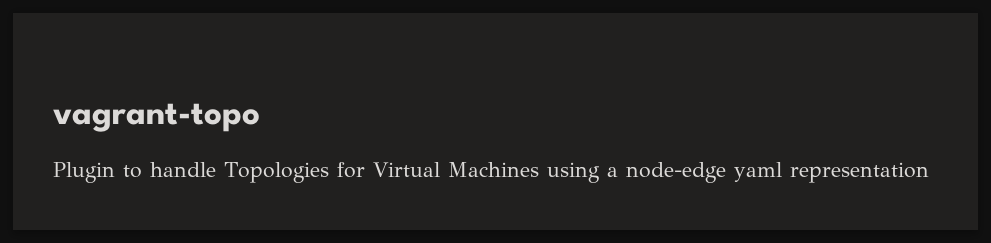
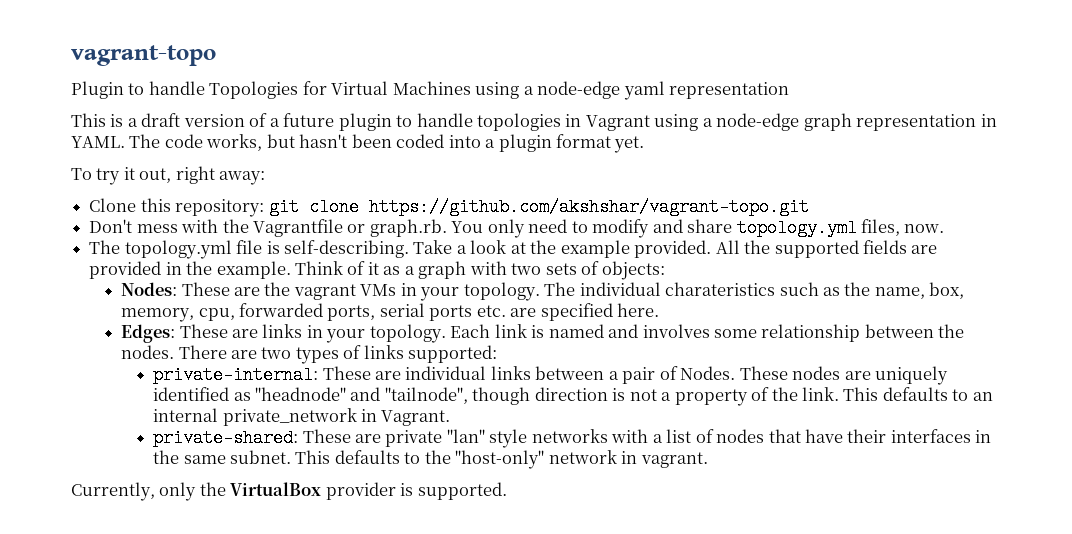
+ This is a draft version of a future plugin to handle topologies in Vagrant using a node-edge graph representation in YAML. The code works, but hasn't been coded into a plugin format yet.
+ To try it out, right away:
+ Clone this repository: git clone https://github.com/akshshar/vagrant-topo.git
+ Don't mess with the Vagrantfile or graph.rb. You only need to modify and share topology.yml files, now.
+ The topology.yml file is self-describing. Take a look at the example provided. All the supported fields are provided in the example. Think of it as a graph with two sets of objects:
+ Nodes: These are the vagrant VMs in your topology. The individual charateristics such as the name, box, memory, cpu, forwarded ports, serial ports etc. are specified here.
+ Edges: These are links in your topology. Each link is named and involves some relationship between the nodes. There are two types of links supported:
+ private-internal: These are individual links between a pair of Nodes. These nodes are uniquely identified as "headnode" and "tailnode", though direction is not a property of the link. This defaults to an internal private_network in Vagrant.
+ private-shared: These are private "lan" style networks with a list of nodes that have their interfaces in the same subnet. This defaults to the "host-only" network in vagrant.
+ Currently, only the VirtualBox provider is supported.

